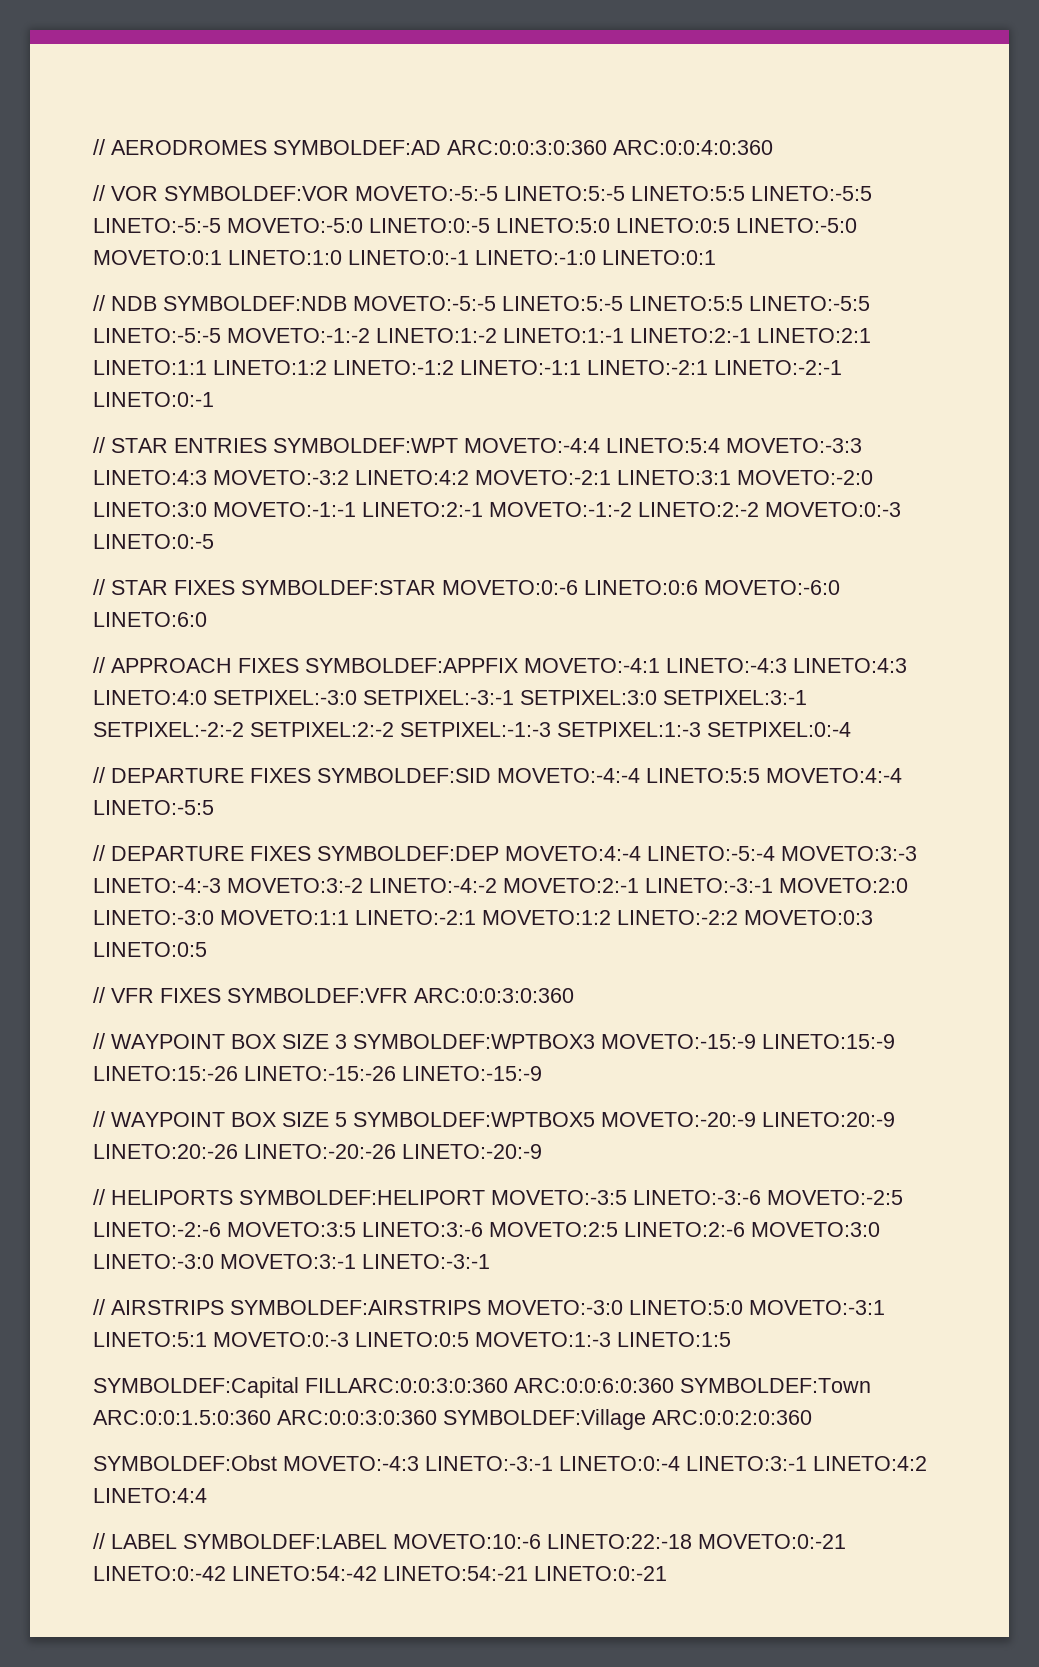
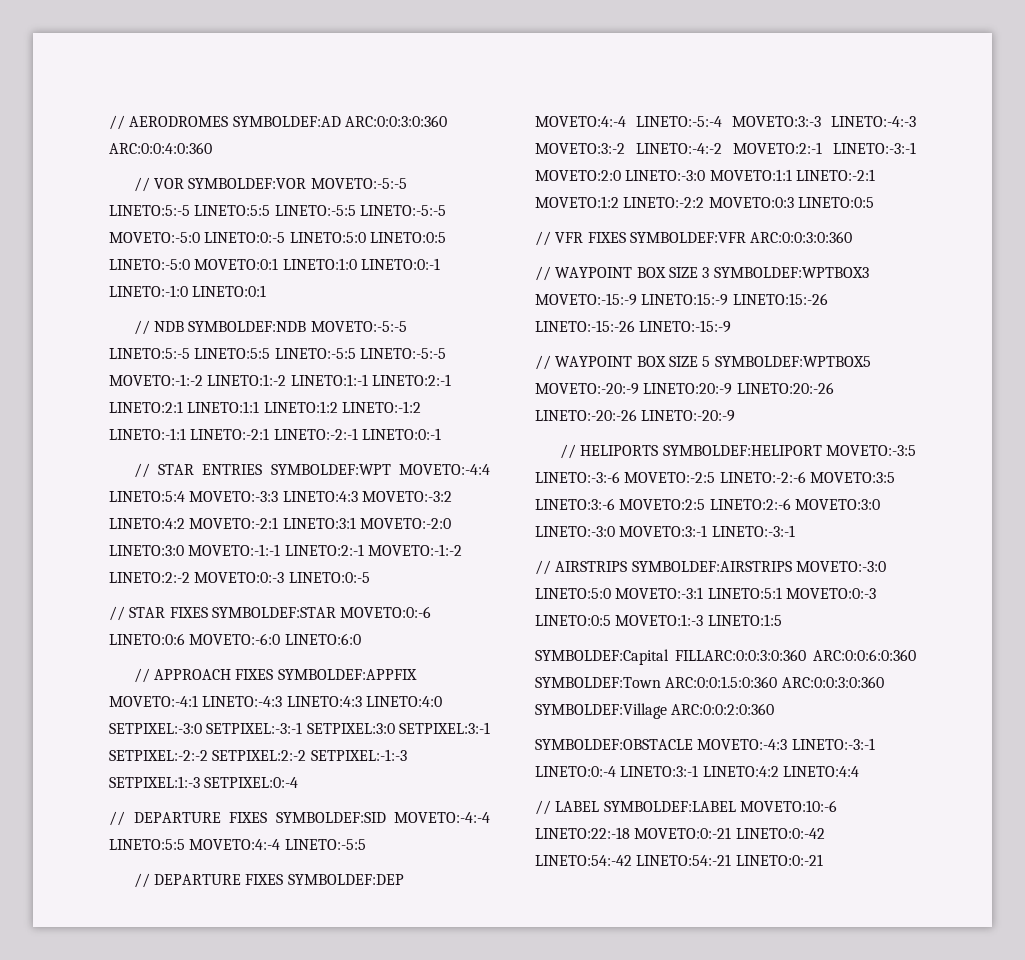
- SYMBOLDEF:Obst MOVETO:-4:3 LINETO:-3:-1 LINETO:0:-4 LINETO:3:-1 LINETO:4:2 LINETO:4:4
+ SYMBOLDEF:OBSTACLE MOVETO:-4:3 LINETO:-3:-1 LINETO:0:-4 LINETO:3:-1 LINETO:4:2 LINETO:4:4

